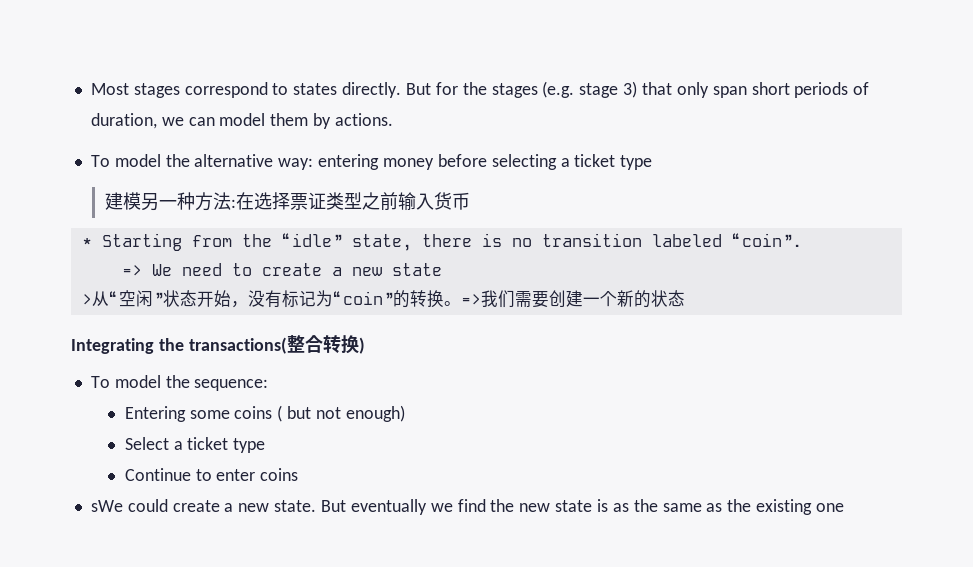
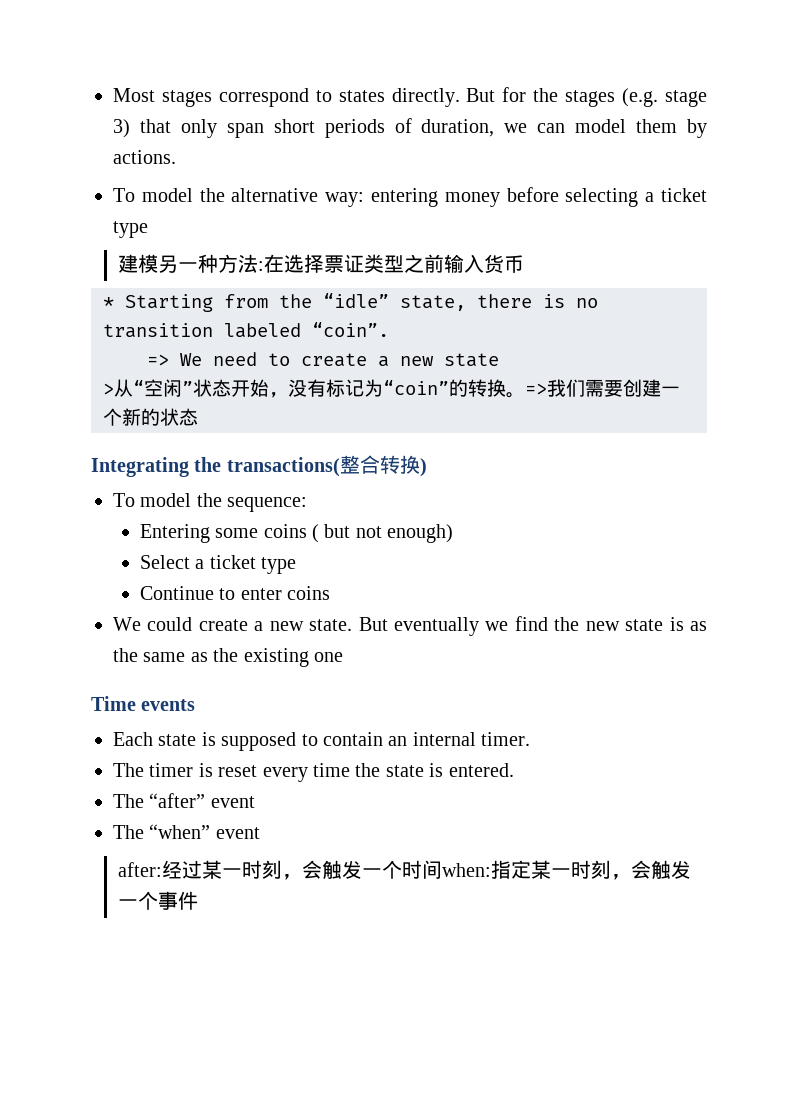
- sWe could create a new state.
+ We could create a new state.
+ Time events
+ Each state is supposed to contain an internal timer.
+ The timer is reset every time the state is entered.
+ The “after” event
+ The “when” event
+ after:经过某一时刻，会触发一个时间when:指定某一时刻，会触发一个事件

